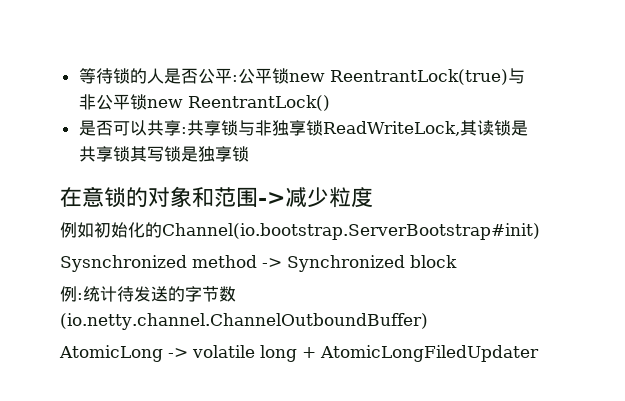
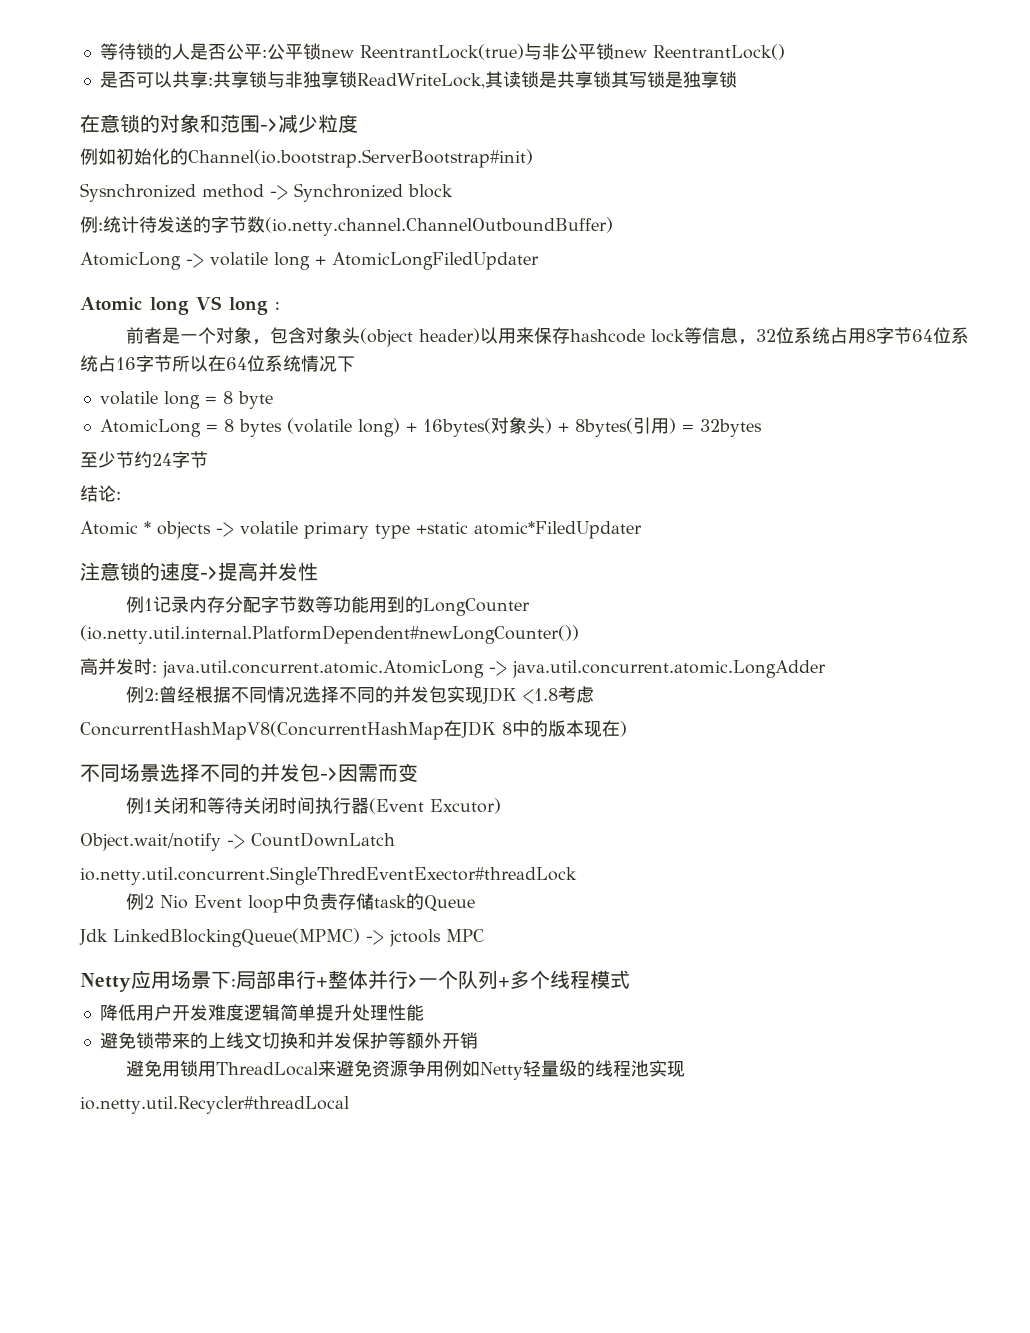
+ Atomic long VS long :
+ 前者是一个对象，包含对象头(object header)以用来保存hashcode lock等信息，32位系统占用8字节64位系统占16字节所以在64位系统情况下
+ volatile long = 8 byte
+ AtomicLong = 8 bytes (volatile long) + 16bytes(对象头) + 8bytes(引用) = 32bytes
+ 至少节约24字节
+ 结论:
+ Atomic * objects -> volatile primary type +static atomic*FiledUpdater
+ 注意锁的速度->提高并发性
+ 例1记录内存分配字节数等功能用到的LongCounter (io.netty.util.internal.PlatformDependent#newLongCounter())
+ 高并发时: java.util.concurrent.atomic.AtomicLong -> java.util.concurrent.atomic.LongAdder
+ 例2:曾经根据不同情况选择不同的并发包实现JDK <1.8考虑
+ ConcurrentHashMapV8(ConcurrentHashMap在JDK 8中的版本现在)
+ 不同场景选择不同的并发包->因需而变
+ 例1关闭和等待关闭时间执行器(Event Excutor)
+ Object.wait/notify -> CountDownLatch
+ io.netty.util.concurrent.SingleThredEventExector#threadLock
+ 例2 Nio Event loop中负责存储task的Queue
+ Jdk LinkedBlockingQueue(MPMC) -> jctools MPC
+ Netty应用场景下:局部串行+整体并行>一个队列+多个线程模式
+ 降低用户开发难度逻辑简单提升处理性能
+ 避免锁带来的上线文切换和并发保护等额外开销
+ 避免用锁用ThreadLocal来避免资源争用例如Netty轻量级的线程池实现
+ io.netty.util.Recycler#threadLocal

